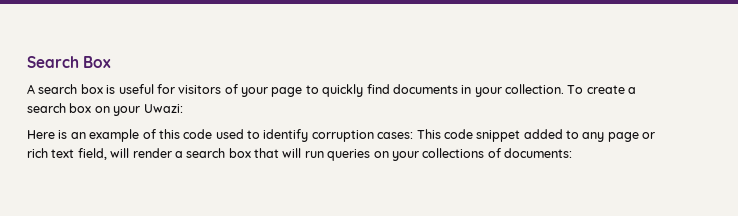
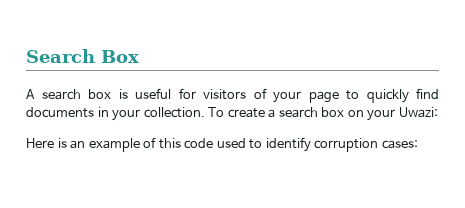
- Here is an example of this code used to identify corruption cases: This code snippet added to any page or rich text field, will render a search box that will run queries on your collections of documents:
+ Here is an example of this code used to identify corruption cases:

